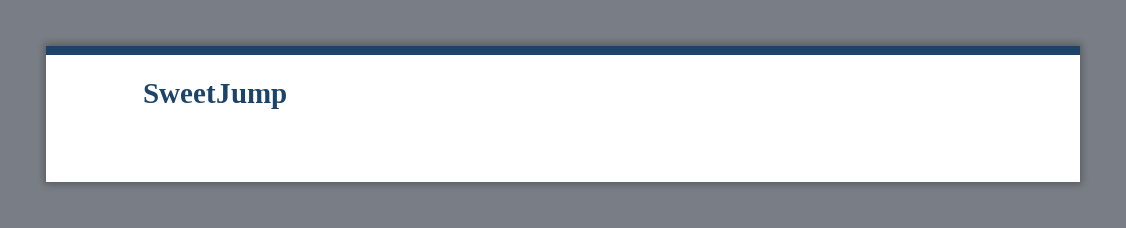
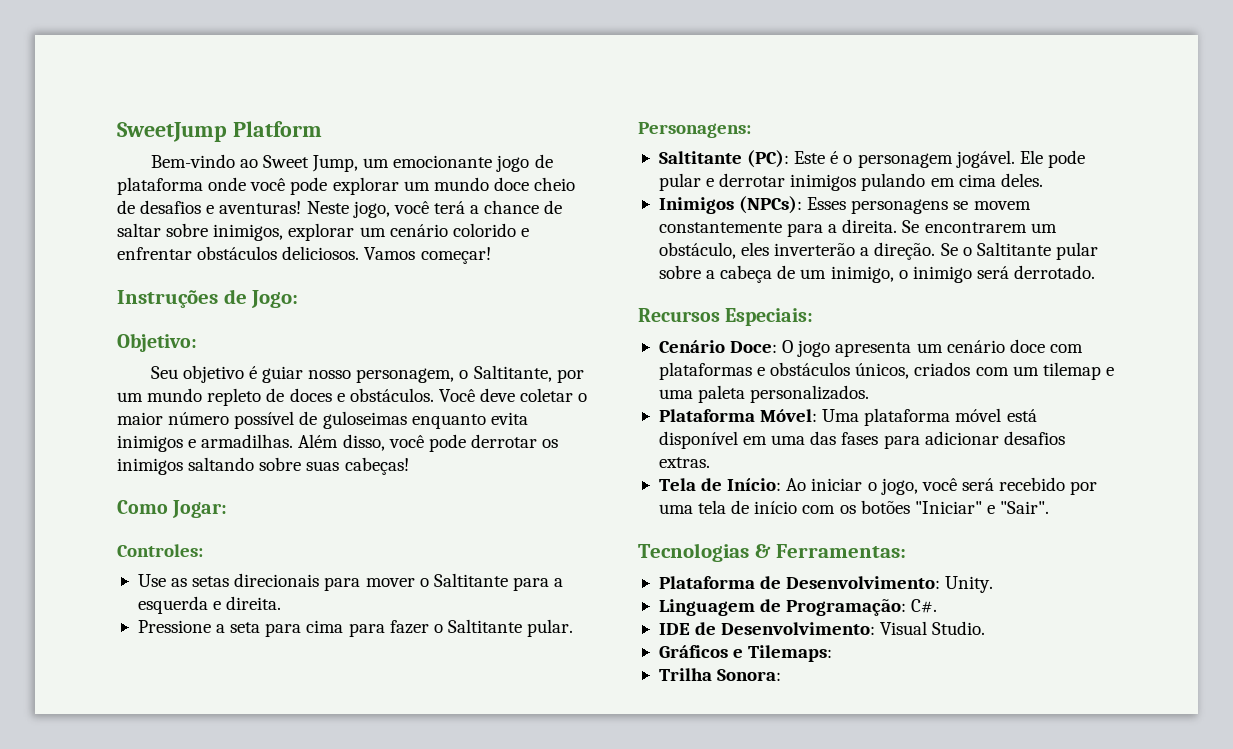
- SweetJump
+ SweetJump Platform
+ Bem-vindo ao Sweet Jump, um emocionante jogo de plataforma onde você pode explorar um mundo doce cheio de desafios e aventuras! Neste jogo, você terá a chance de saltar sobre inimigos, explorar um cenário colorido e enfrentar obstáculos deliciosos. Vamos começar!
+ Instruções de Jogo:
+ Objetivo:
+ Seu objetivo é guiar nosso personagem, o Saltitante, por um mundo repleto de doces e obstáculos. Você deve coletar o maior número possível de guloseimas enquanto evita inimigos e armadilhas. Além disso, você pode derrotar os inimigos saltando sobre suas cabeças!
+ Como Jogar:
+ Controles:
+ Use as setas direcionais para mover o Saltitante para a esquerda e direita.
+ Pressione a seta para cima para fazer o Saltitante pular.
+ Personagens:
+ Saltitante (PC): Este é o personagem jogável. Ele pode pular e derrotar inimigos pulando em cima deles.
+ Inimigos (NPCs): Esses personagens se movem constantemente para a direita. Se encontrarem um obstáculo, eles inverterão a direção. Se o Saltitante pular sobre a cabeça de um inimigo, o inimigo será derrotado.
+ Recursos Especiais:
+ Cenário Doce: O jogo apresenta um cenário doce com plataformas e obstáculos únicos, criados com um tilemap e uma paleta personalizados.
+ Plataforma Móvel: Uma plataforma móvel está disponível em uma das fases para adicionar desafios extras.
+ Tela de Início: Ao iniciar o jogo, você será recebido por uma tela de início com os botões "Iniciar" e "Sair".
+ Tecnologias & Ferramentas:
+ Plataforma de Desenvolvimento: Unity.
+ Linguagem de Programação: C#.
+ IDE de Desenvolvimento: Visual Studio.
+ Gráficos e Tilemaps:
+ Trilha Sonora:

